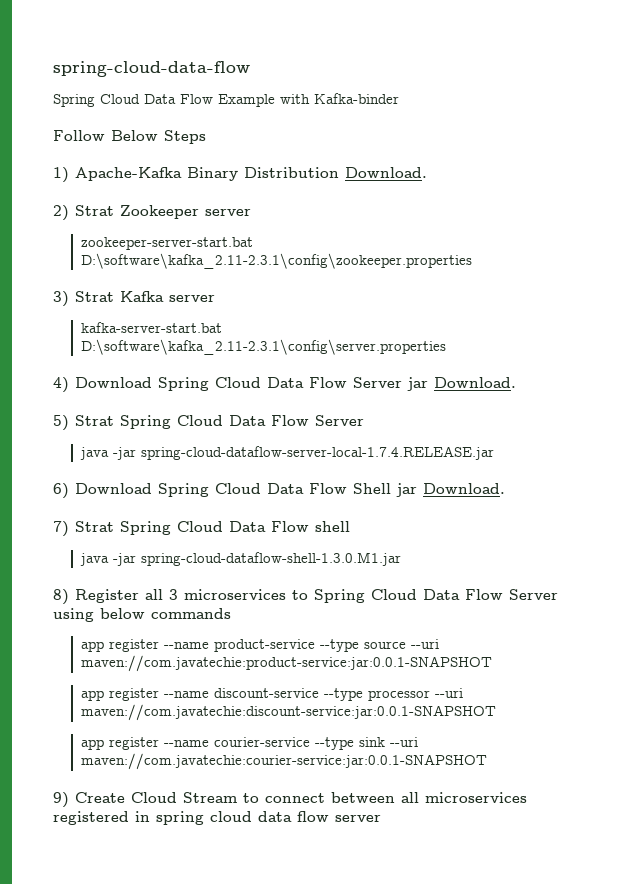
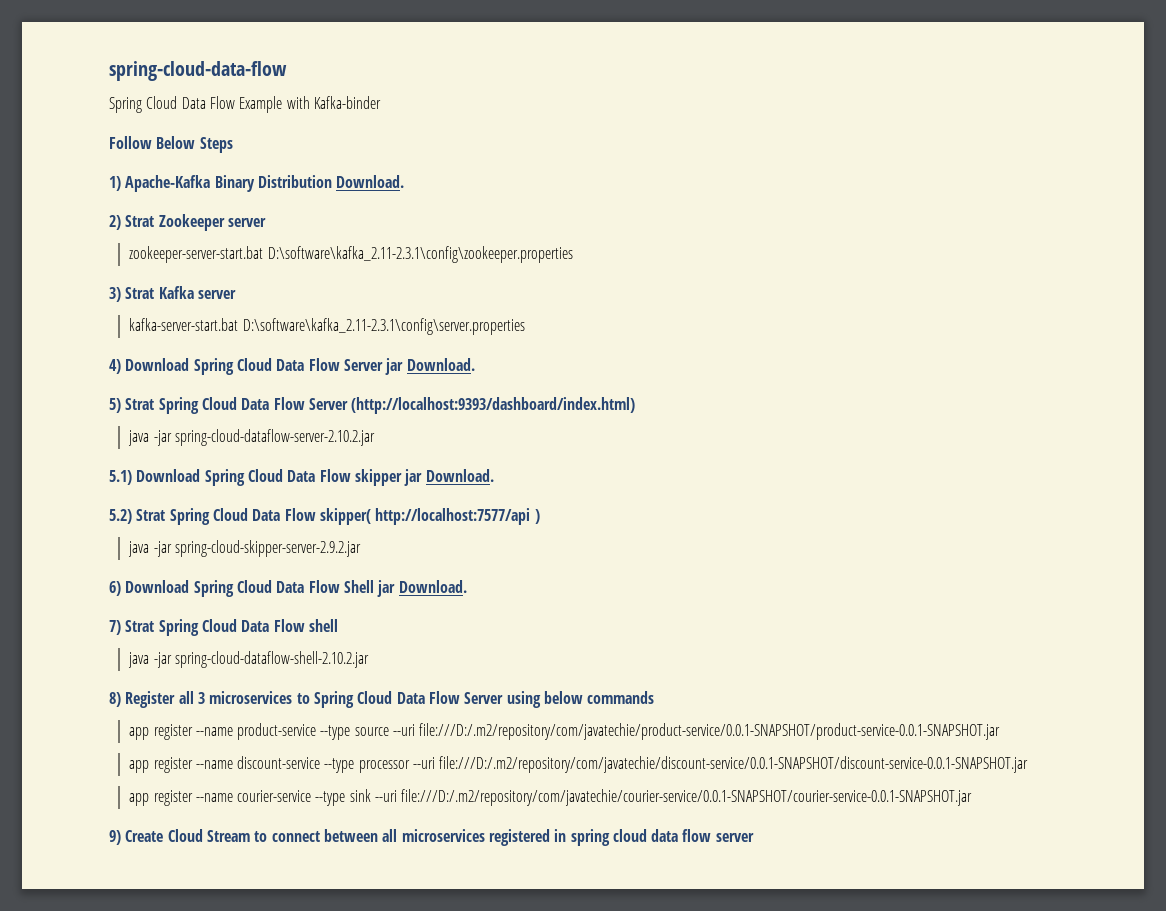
- 5) Strat Spring Cloud Data Flow Server
- java -jar spring-cloud-dataflow-server-local-1.7.4.RELEASE.jar
+ 5) Strat Spring Cloud Data Flow Server (http://localhost:9393/dashboard/index.html)
+ java -jar spring-cloud-dataflow-server-2.10.2.jar
+ 5.1) Download Spring Cloud Data Flow skipper jar Download.
+ 5.2) Strat Spring Cloud Data Flow skipper( http://localhost:7577/api )
+ java -jar spring-cloud-skipper-server-2.9.2.jar
- java -jar spring-cloud-dataflow-shell-1.3.0.M1.jar
+ java -jar spring-cloud-dataflow-shell-2.10.2.jar
- app register --name product-service --type source --uri maven://com.javatechie:product-service:jar:0.0.1-SNAPSHOT
+ app register --name product-service --type source --uri file:///D:/.m2/repository/com/javatechie/product-service/0.0.1-SNAPSHOT/product-service-0.0.1-SNAPSHOT.jar
- app register --name discount-service --type processor --uri maven://com.javatechie:discount-service:jar:0.0.1-SNAPSHOT
+ app register --name discount-service --type processor --uri file:///D:/.m2/repository/com/javatechie/discount-service/0.0.1-SNAPSHOT/discount-service-0.0.1-SNAPSHOT.jar
- app register --name courier-service --type sink --uri maven://com.javatechie:courier-service:jar:0.0.1-SNAPSHOT
+ app register --name courier-service --type sink --uri file:///D:/.m2/repository/com/javatechie/courier-service/0.0.1-SNAPSHOT/courier-service-0.0.1-SNAPSHOT.jar

